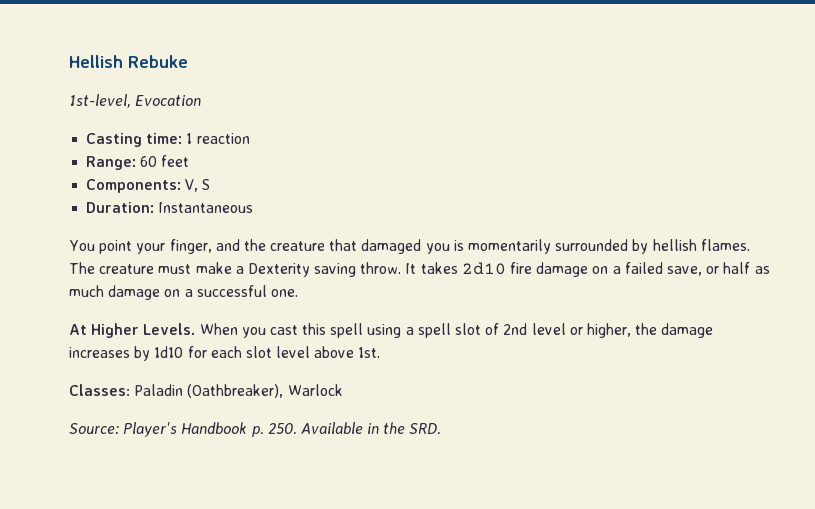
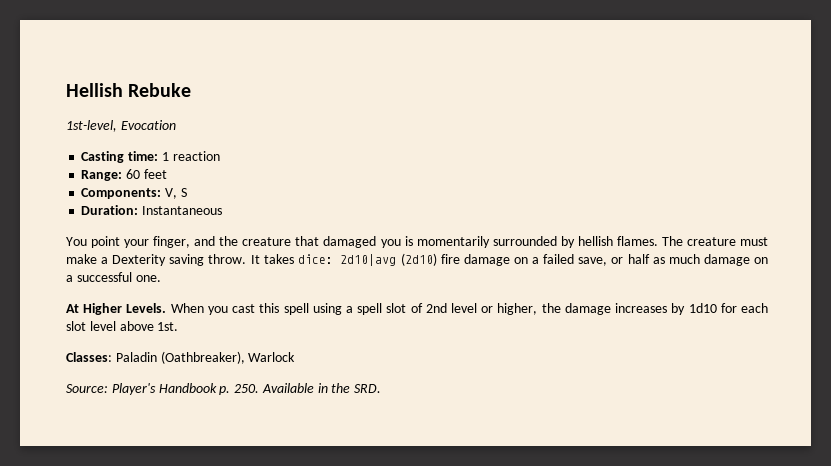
- It takes 2d10 fire damage on a failed save, or half as much damage on a successful one.
+ It takes dice: 2d10|avg (2d10) fire damage on a failed save, or half as much damage on a successful one.

